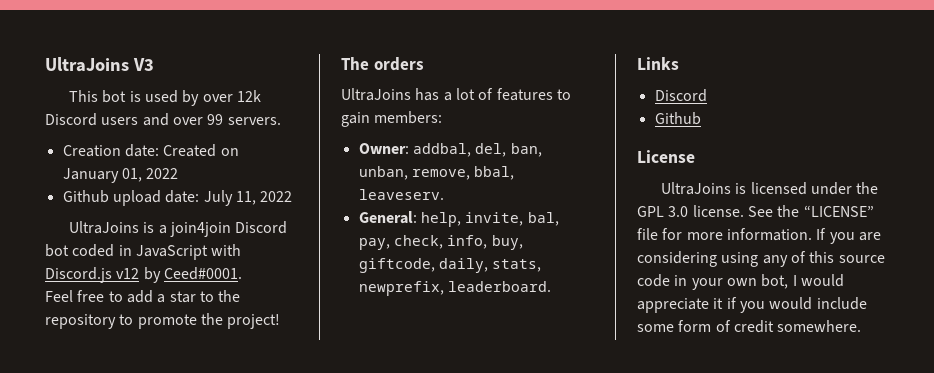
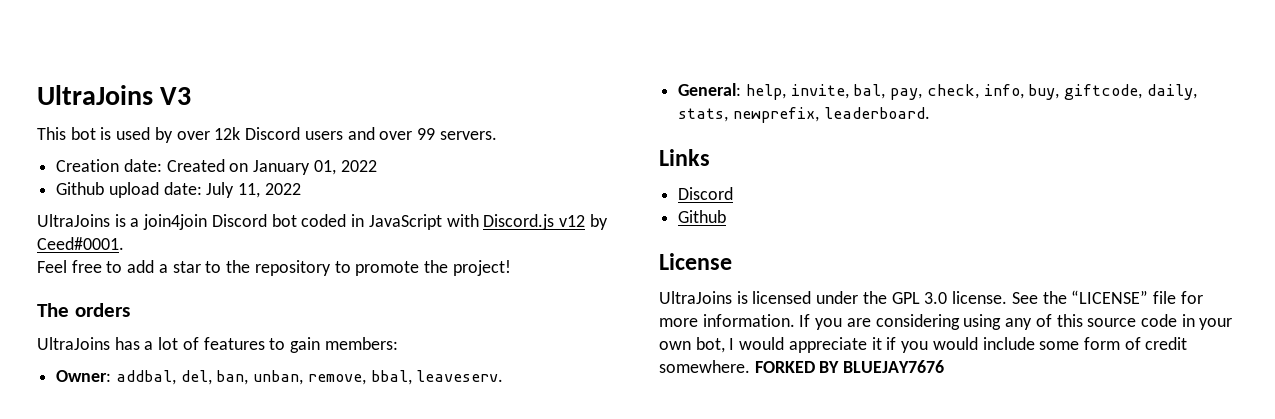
+ FORKED BY BLUEJAY7676

